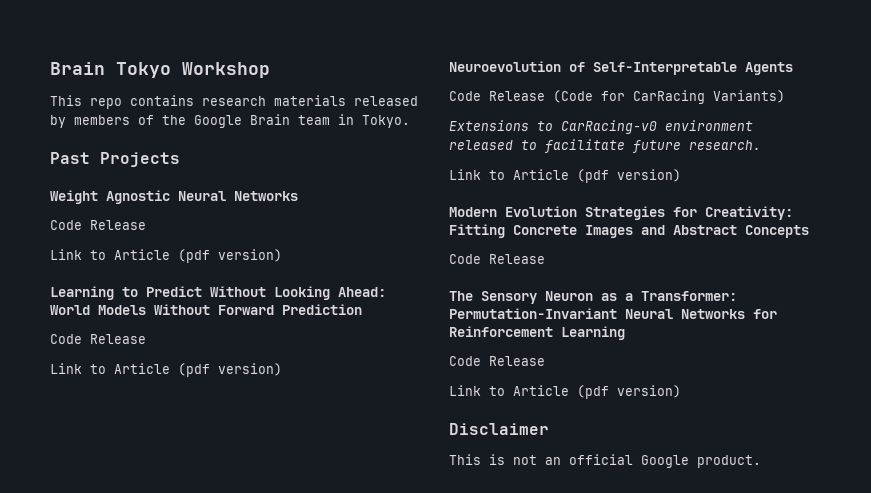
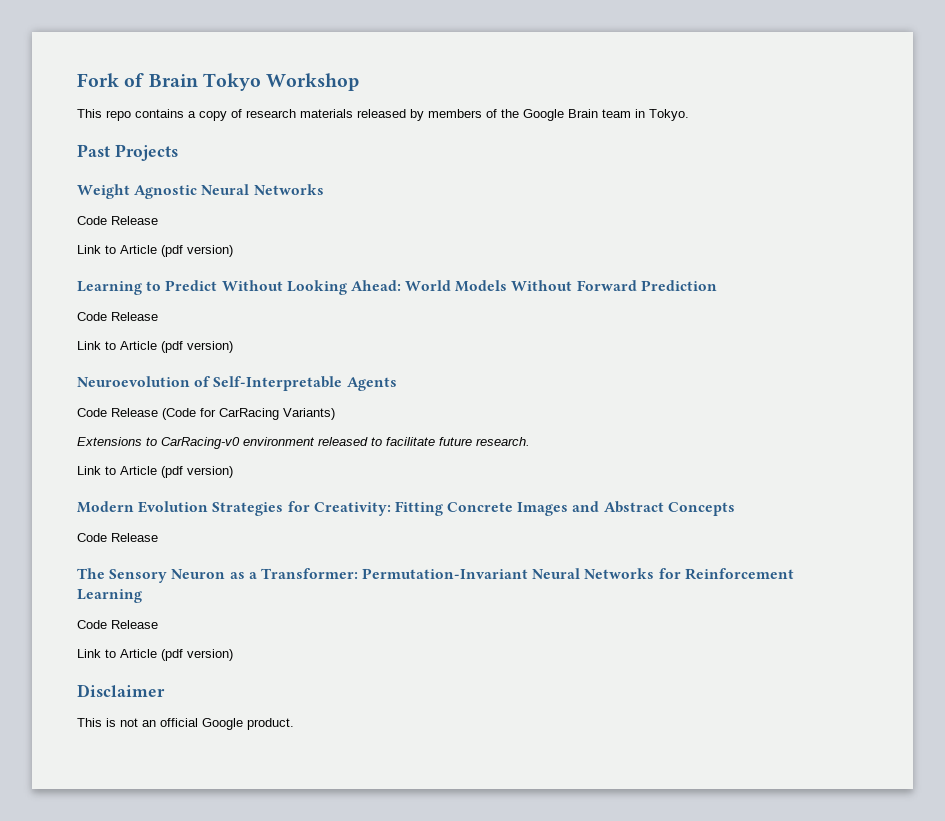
- Brain Tokyo Workshop
+ Fork of Brain Tokyo Workshop
- This repo contains research materials released by members of the Google Brain team in Tokyo.
+ This repo contains a copy of research materials released by members of the Google Brain team in Tokyo.

